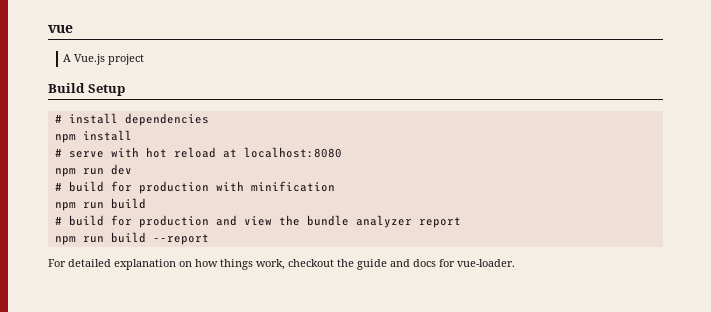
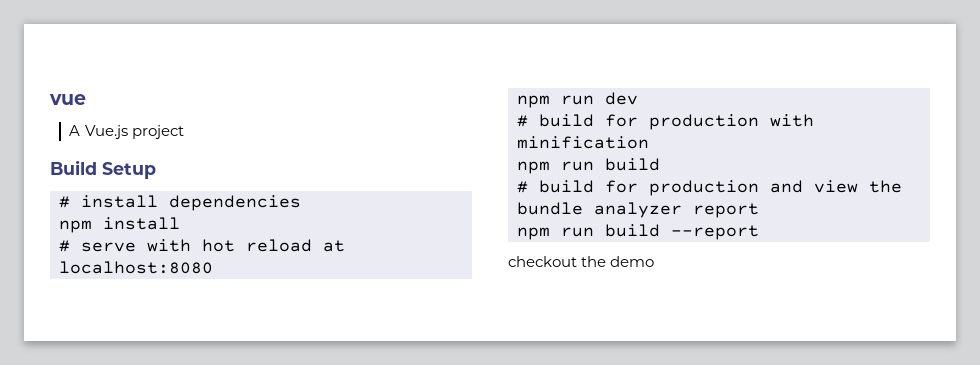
- For detailed explanation on how things work, checkout the guide and docs for vue-loader.
+ checkout the demo

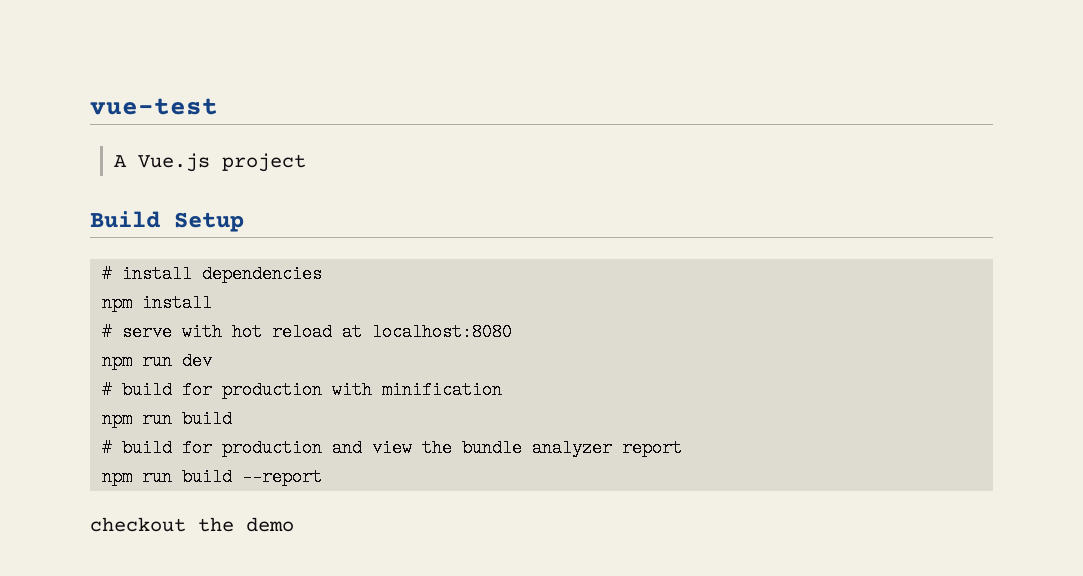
- vue
+ vue-test

